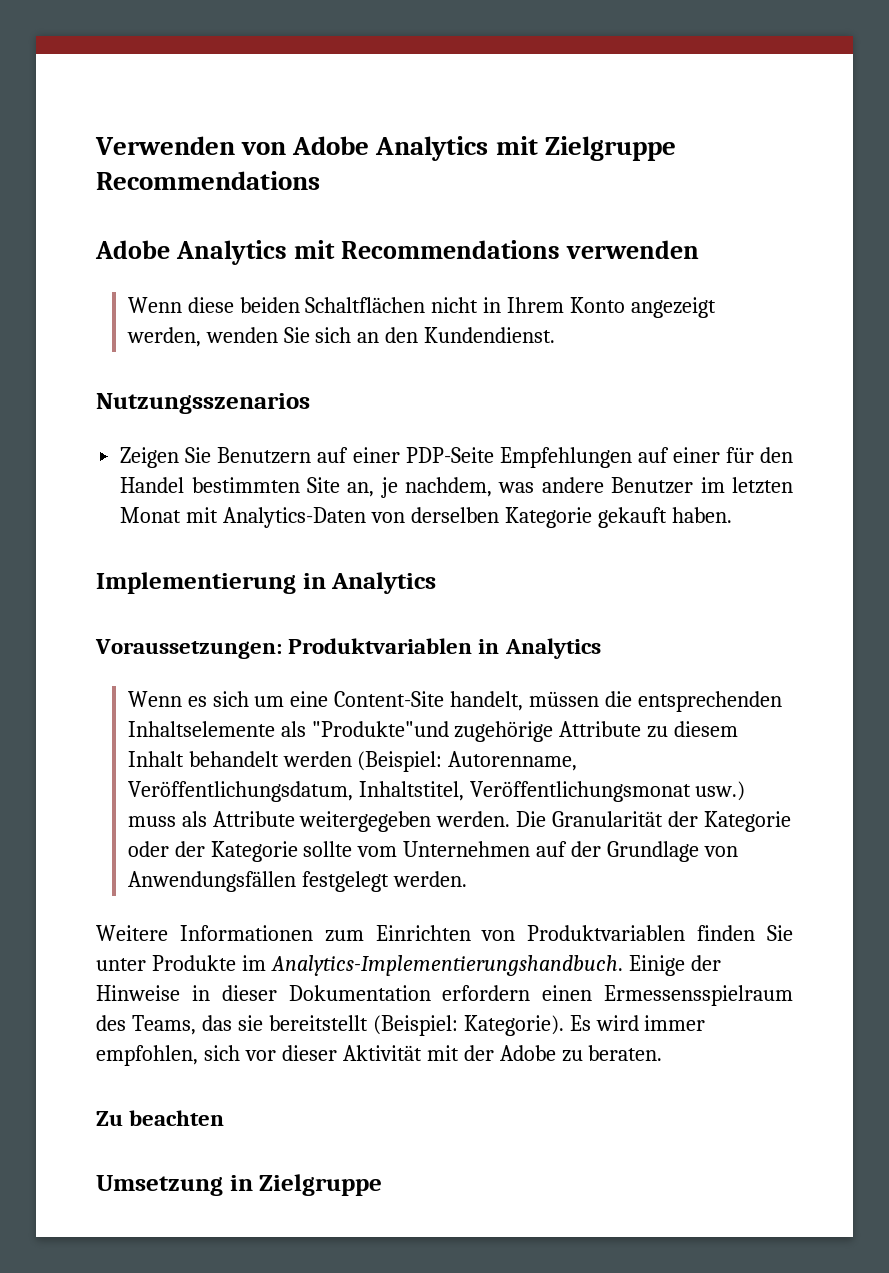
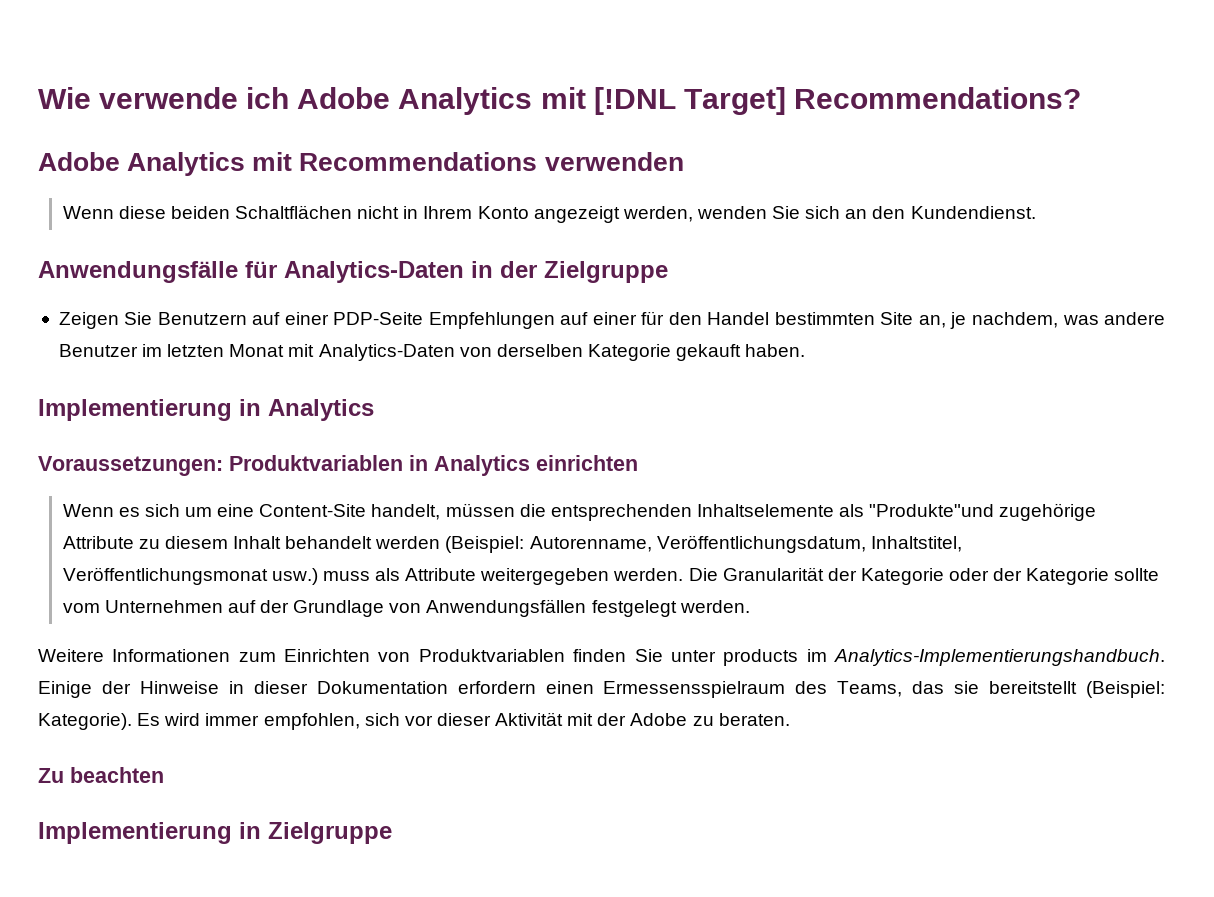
- Verwenden von Adobe Analytics mit Zielgruppe Recommendations
+ Wie verwende ich Adobe Analytics mit [!DNL Target] Recommendations?
- Nutzungsszenarios
+ Anwendungsfälle für Analytics-Daten in der Zielgruppe
- Voraussetzungen: Produktvariablen in Analytics
+ Voraussetzungen: Produktvariablen in Analytics einrichten
- Weitere Informationen zum Einrichten von Produktvariablen finden Sie unter Produkte im Analytics-Implementierungshandbuch.
+ Weitere Informationen zum Einrichten von Produktvariablen finden Sie unter products im Analytics-Implementierungshandbuch.
- Umsetzung in Zielgruppe
+ Implementierung in Zielgruppe

